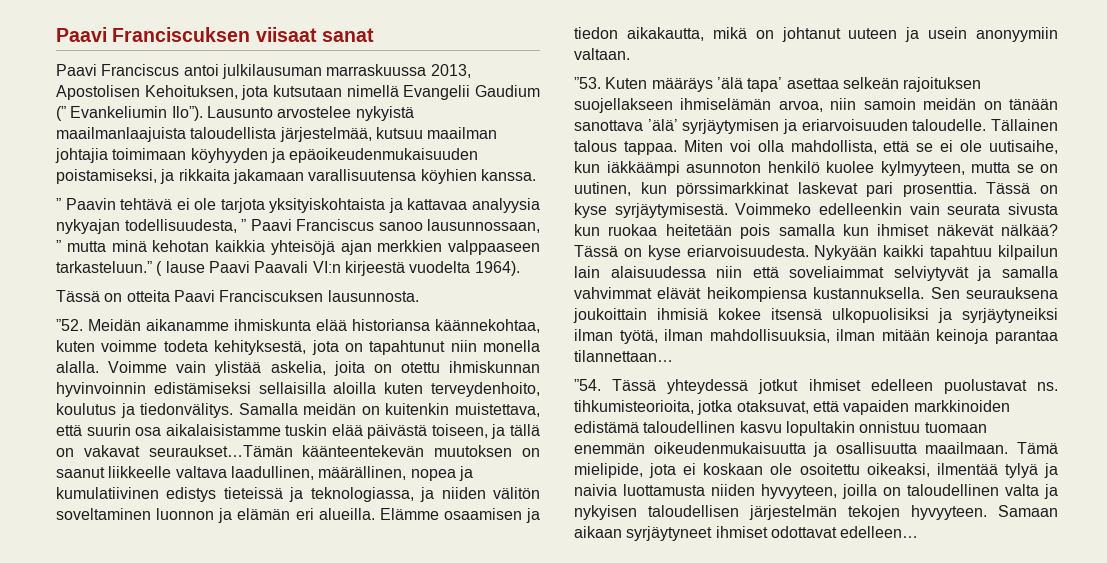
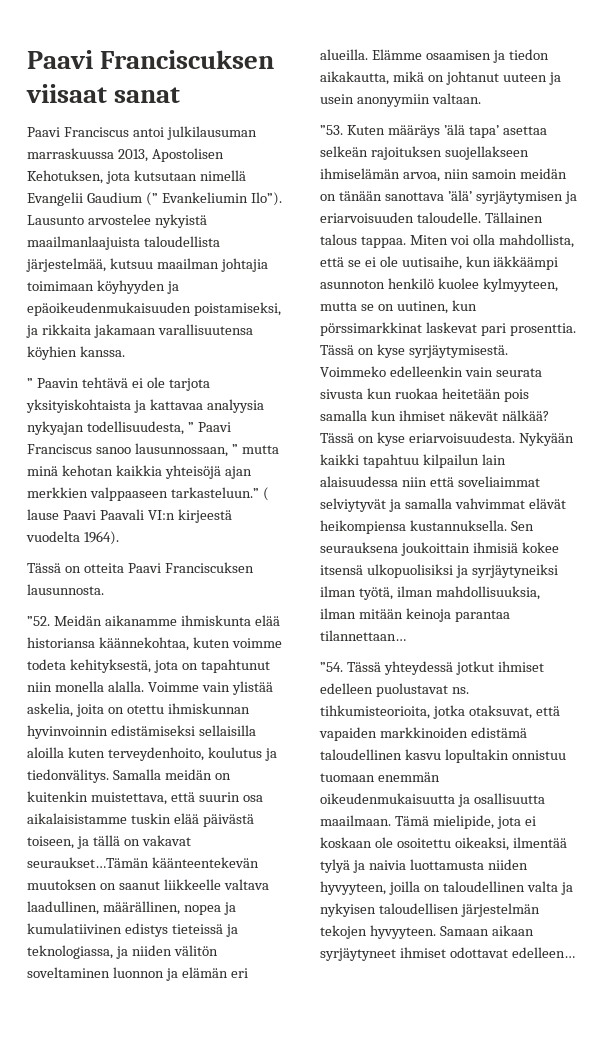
- Paavi Franciscus antoi julkilausuman marraskuussa 2013, Apostolisen Kehoituksen, jota kutsutaan nimellä Evangelii Gaudium (” Evankeliumin Ilo”).
+ Paavi Franciscus antoi julkilausuman marraskuussa 2013, Apostolisen Kehotuksen, jota kutsutaan nimellä Evangelii Gaudium (” Evankeliumin Ilo”).

